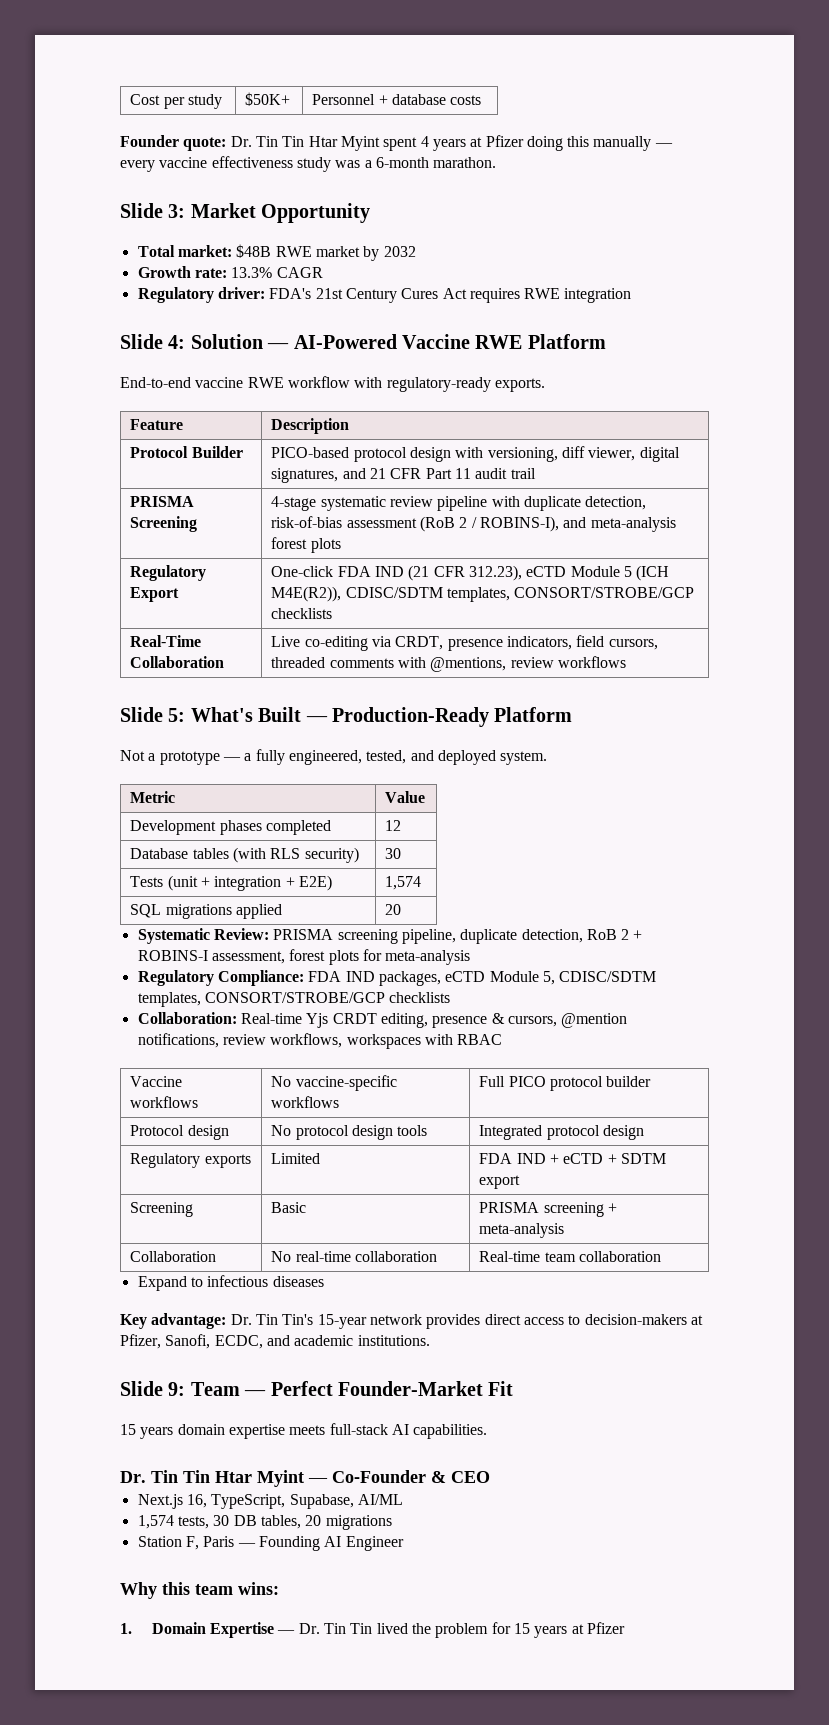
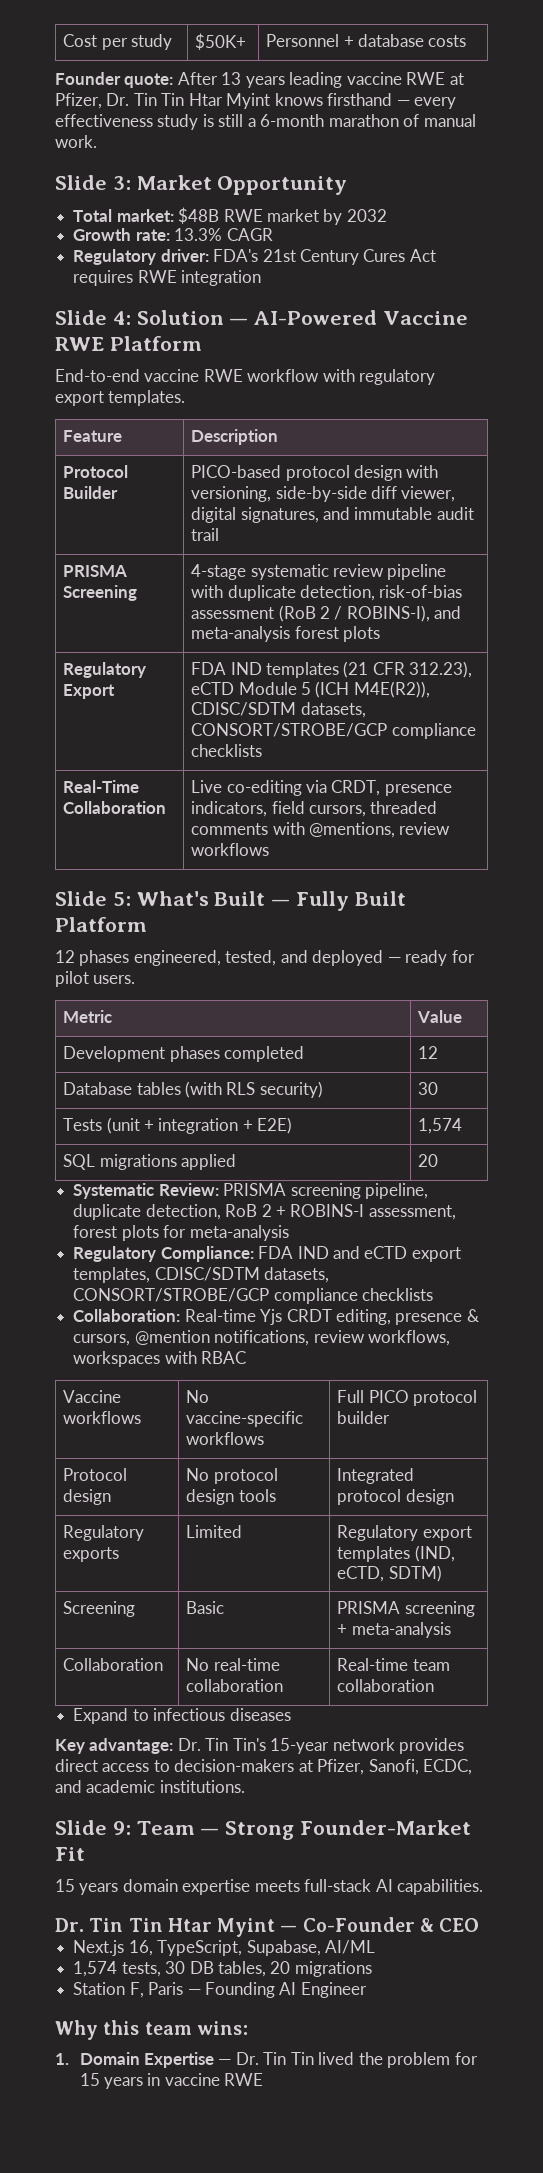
- Founder quote: Dr. Tin Tin Htar Myint spent 4 years at Pfizer doing this manually — every vaccine effectiveness study was a 6-month marathon.
+ Founder quote: After 13 years leading vaccine RWE at Pfizer, Dr. Tin Tin Htar Myint knows firsthand — every effectiveness study is still a 6-month marathon of manual work.
- End-to-end vaccine RWE workflow with regulatory-ready exports.
+ End-to-end vaccine RWE workflow with regulatory export templates.
- Protocol Builder | PICO-based protocol design with versioning, diff viewer, digital signatures, and 21 CFR Part 11 audit trail
+ Protocol Builder | PICO-based protocol design with versioning, side-by-side diff viewer, digital signatures, and immutable audit trail
- Regulatory Export | One-click FDA IND (21 CFR 312.23), eCTD Module 5 (ICH M4E(R2)), CDISC/SDTM templates, CONSORT/STROBE/GCP checklists
+ Regulatory Export | FDA IND templates (21 CFR 312.23), eCTD Module 5 (ICH M4E(R2)), CDISC/SDTM datasets, CONSORT/STROBE/GCP compliance checklists
- Slide 5: What's Built — Production-Ready Platform
- Not a prototype — a fully engineered, tested, and deployed system.
+ Slide 5: What's Built — Fully Built Platform
+ 12 phases engineered, tested, and deployed — ready for pilot users.
- Regulatory Compliance: FDA IND packages, eCTD Module 5, CDISC/SDTM templates, CONSORT/STROBE/GCP checklists
+ Regulatory Compliance: FDA IND and eCTD export templates, CDISC/SDTM datasets, CONSORT/STROBE/GCP compliance checklists
- Regulatory exports | Limited | FDA IND + eCTD + SDTM export
+ Regulatory exports | Limited | Regulatory export templates (IND, eCTD, SDTM)
- Slide 9: Team — Perfect Founder-Market Fit
+ Slide 9: Team — Strong Founder-Market Fit
- 1. Domain Expertise — Dr. Tin Tin lived the problem for 15 years at Pfizer
+ 1. Domain Expertise — Dr. Tin Tin lived the problem for 15 years in vaccine RWE

